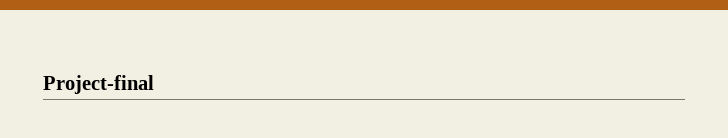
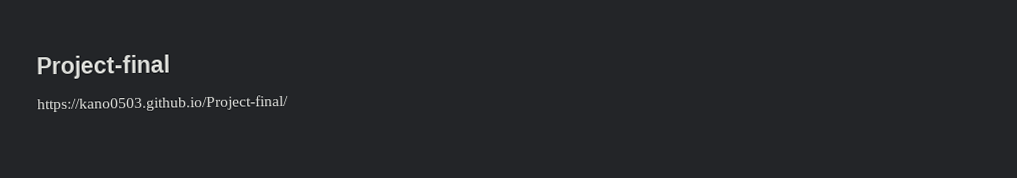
+ https://kano0503.github.io/Project-final/

